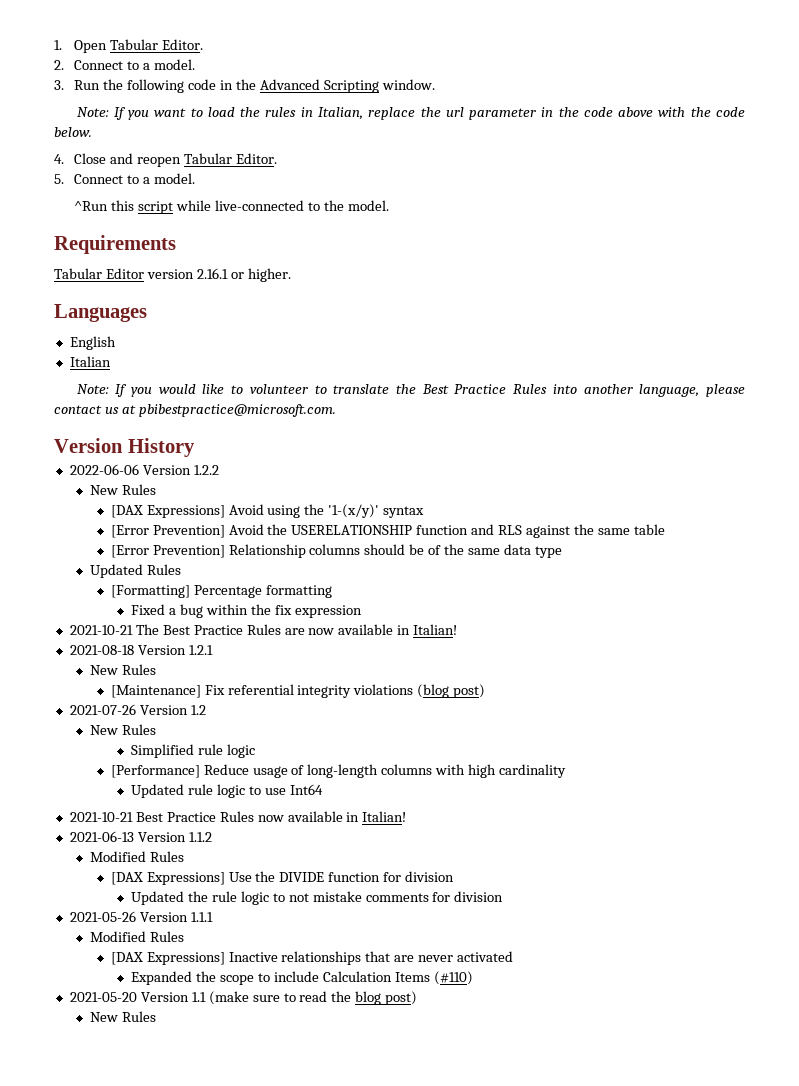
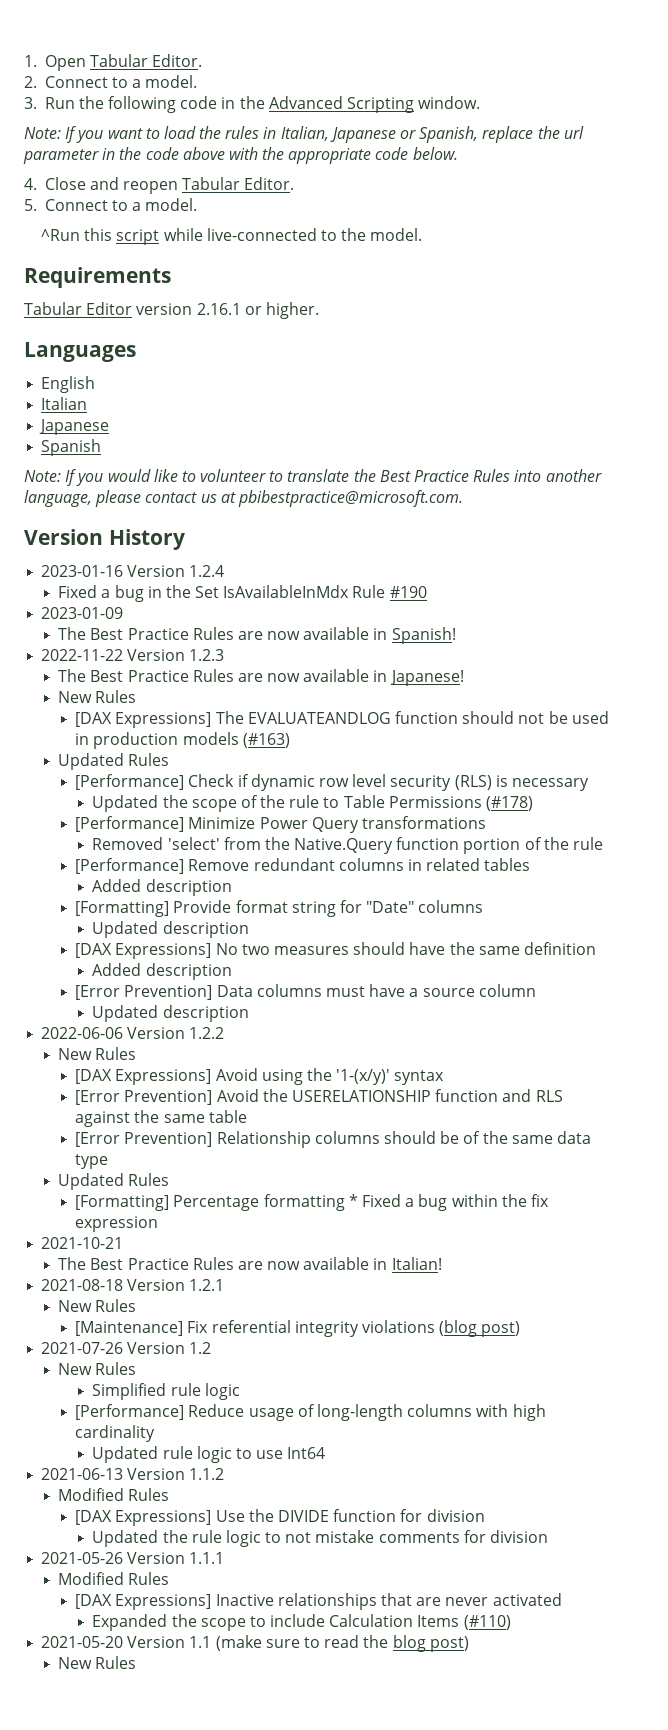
- Note: If you want to load the rules in Italian, replace the url parameter in the code above with the code below.
+ Note: If you want to load the rules in Italian, Japanese or Spanish, replace the url parameter in the code above with the appropriate code below.
  Italian
+ Japanese
+ Spanish
+ 2023-01-16 Version 1.2.4
+ Fixed a bug in the Set IsAvailableInMdx Rule #190
+ 2023-01-09
+ The Best Practice Rules are now available in Spanish!
+ 2022-11-22 Version 1.2.3
+ The Best Practice Rules are now available in Japanese!
+ New Rules
+ [DAX Expressions] The EVALUATEANDLOG function should not be used in production models (#163)
+ Updated Rules
+ [Performance] Check if dynamic row level security (RLS) is necessary
+ Updated the scope of the rule to Table Permissions (#178)
+ [Performance] Minimize Power Query transformations
+ Removed 'select' from the Native.Query function portion of the rule
+ [Performance] Remove redundant columns in related tables
+ Added description
+ [Formatting] Provide format string for "Date" columns
+ Updated description
+ [DAX Expressions] No two measures should have the same definition
+ Added description
+ [Error Prevention] Data columns must have a source column
+ Updated description
- [Formatting] Percentage formatting
- Fixed a bug within the fix expression
+ [Formatting] Percentage formatting * Fixed a bug within the fix expression
- 2021-10-21 The Best Practice Rules are now available in Italian!
+ 2021-10-21
+ The Best Practice Rules are now available in Italian!
- 2021-10-21 Best Practice Rules now available in Italian!

